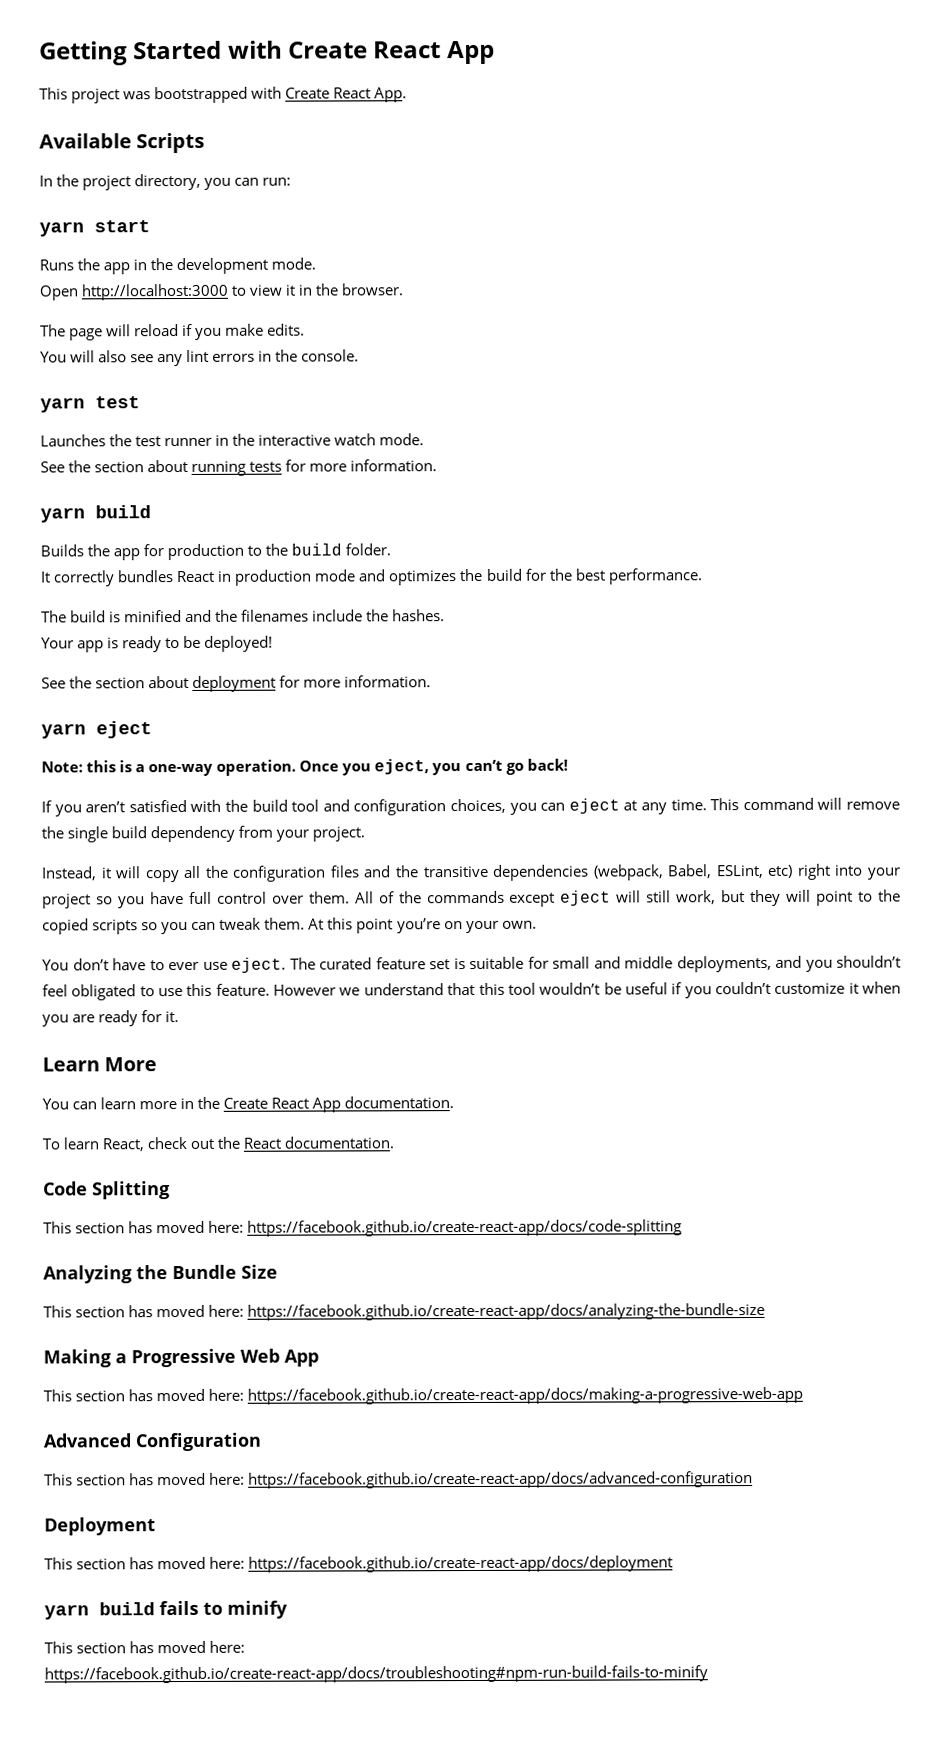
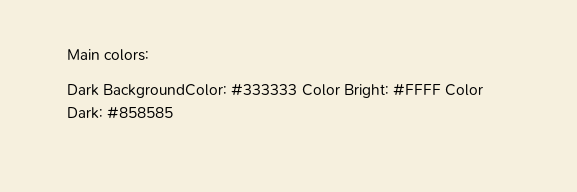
- Getting Started with Create React App
- This project was bootstrapped with Create React App.
- Available Scripts
- In the project directory, you can run:
- yarn start
- Runs the app in the development mode.
- Open http://localhost:3000 to view it in the browser.
- The page will reload if you make edits.
- You will also see any lint errors in the console.
- yarn test
- Launches the test runner in the interactive watch mode.
- See the section about running tests for more information.
- yarn build
- Builds the app for production to the build folder.
- It correctly bundles React in production mode and optimizes the build for the best performance.
- The build is minified and the filenames include the hashes.
- Your app is ready to be deployed!
- See the section about deployment for more information.
- yarn eject
- Note: this is a one-way operation. Once you eject, you can’t go back!
- If you aren’t satisfied with the build tool and configuration choices, you can eject at any time. This command will remove the single build dependency from your project.
- Instead, it will copy all the configuration files and the transitive dependencies (webpack, Babel, ESLint, etc) right into your project so you have full control over them. All of the commands except eject will still work, but they will point to the copied scripts so you can tweak them. At this point you’re on your own.
- You don’t have to ever use eject. The curated feature set is suitable for small and middle deployments, and you shouldn’t feel obligated to use this feature. However we understand that this tool wouldn’t be useful if you couldn’t customize it when you are ready for it.
- Learn More
- You can learn more in the Create React App documentation.
- To learn React, check out the React documentation.
- Code Splitting
- This section has moved here: https://facebook.github.io/create-react-app/docs/code-splitting
- Analyzing the Bundle Size
- This section has moved here: https://facebook.github.io/create-react-app/docs/analyzing-the-bundle-size
- Making a Progressive Web App
- This section has moved here: https://facebook.github.io/create-react-app/docs/making-a-progressive-web-app
- Advanced Configuration
- This section has moved here: https://facebook.github.io/create-react-app/docs/advanced-configuration
- Deployment
- This section has moved here: https://facebook.github.io/create-react-app/docs/deployment
- yarn build fails to minify
- This section has moved here: https://facebook.github.io/create-react-app/docs/troubleshooting#npm-run-build-fails-to-minify
+ Main colors:
+ Dark BackgroundColor: #333333 Color Bright: #FFFF Color Dark: #858585

